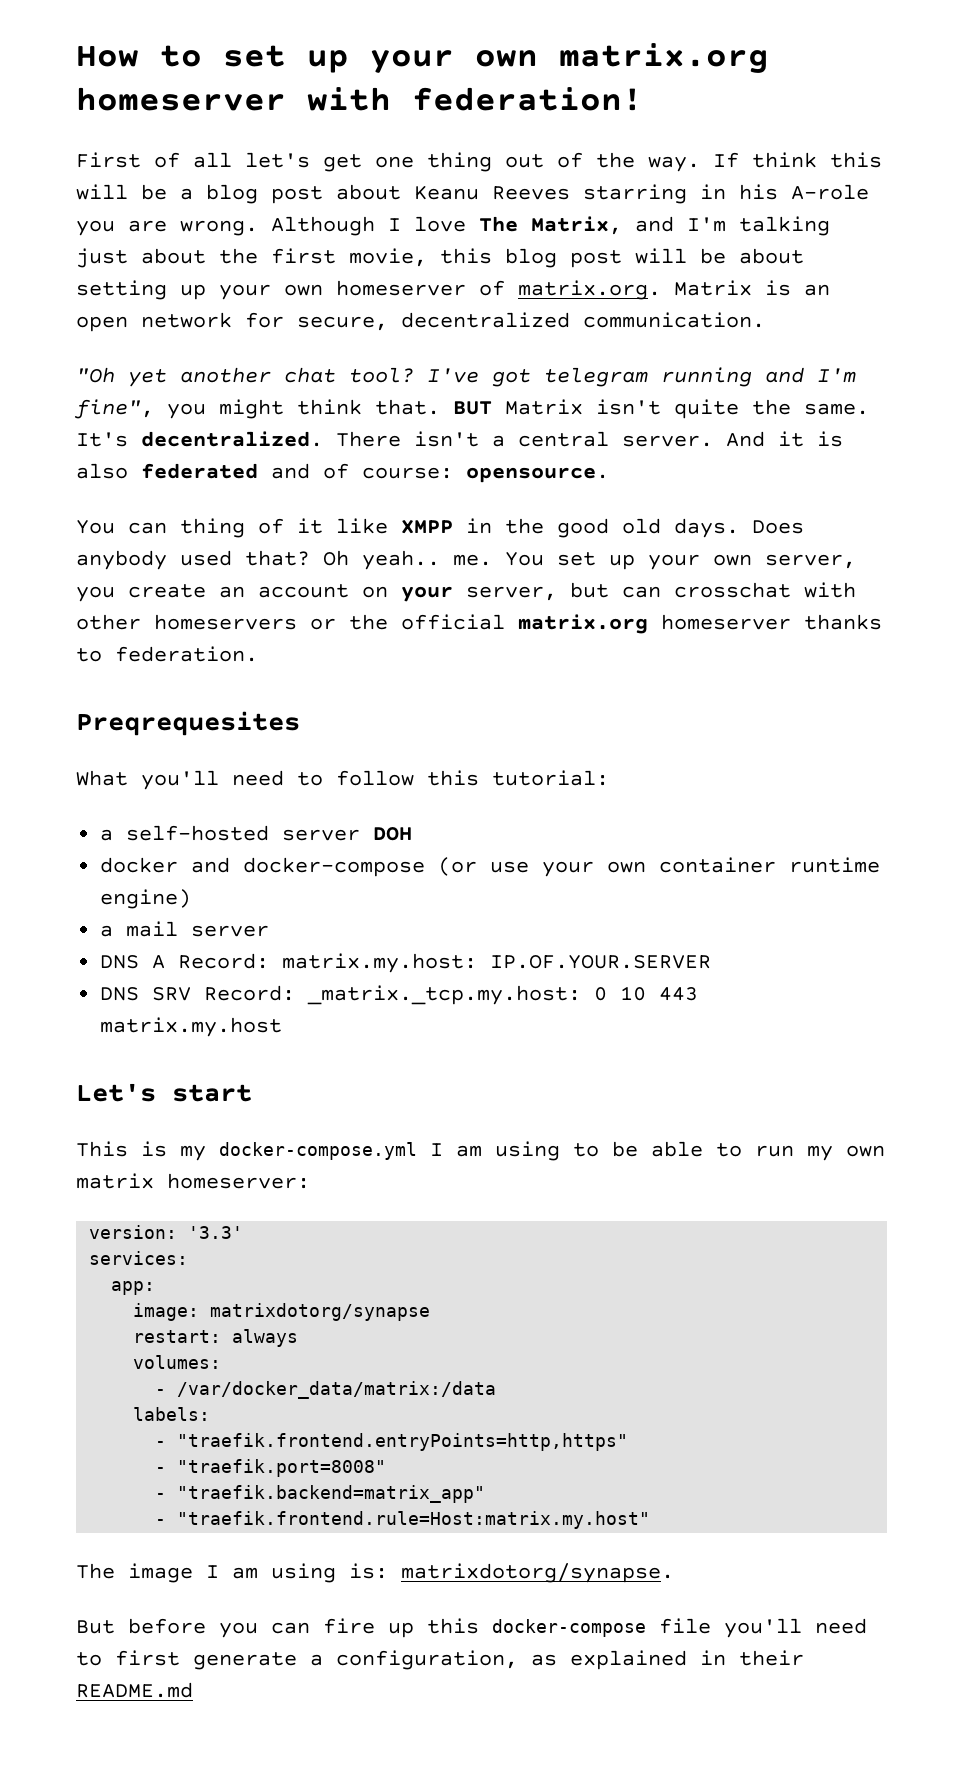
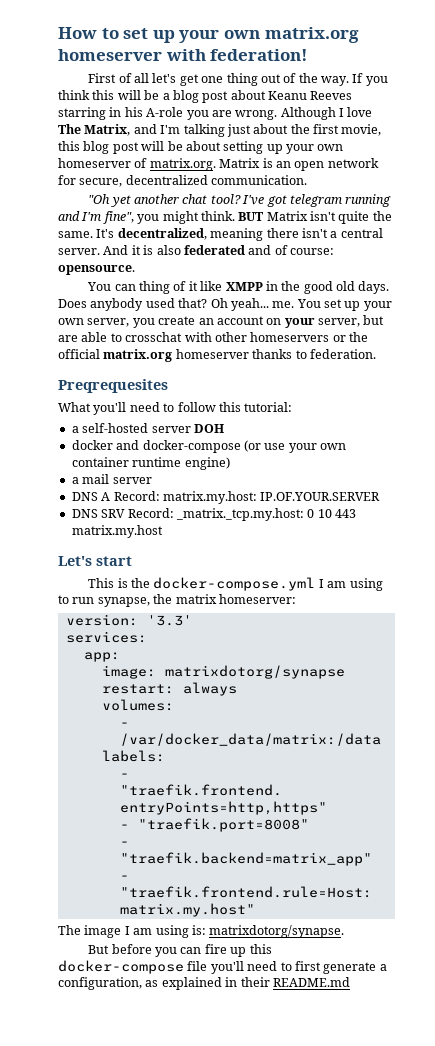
- If think this will be a blog post about Keanu Reeves starring in his A-role you are wrong.
+ If you think this will be a blog post about Keanu Reeves starring in his A-role you are wrong.
- I've got telegram running and I'm fine", you might think that.
+ I've got telegram running and I'm fine", you might think.
- It's decentralized. There isn't a central server.
+ It's decentralized, meaning there isn't a central server.
- Oh yeah.. me.
+ Oh yeah... me.
- You set up your own server, you create an account on your server, but can crosschat with other homeservers or the official matrix.org homeserver thanks to federation.
+ You set up your own server, you create an account on your server, but are able to crosschat with other homeservers or the official matrix.org homeserver thanks to federation.
- This is my docker-compose.yml I am using to be able to run my own matrix homeserver:
+ This is the docker-compose.yml I am using to run synapse, the matrix homeserver:

